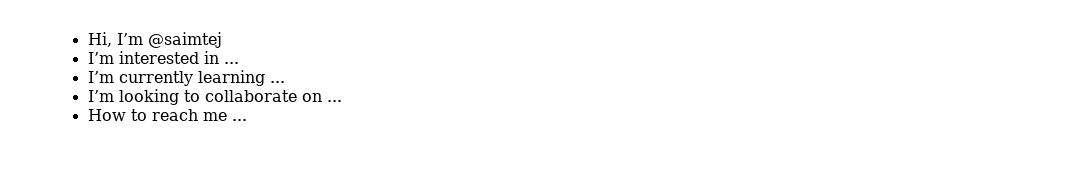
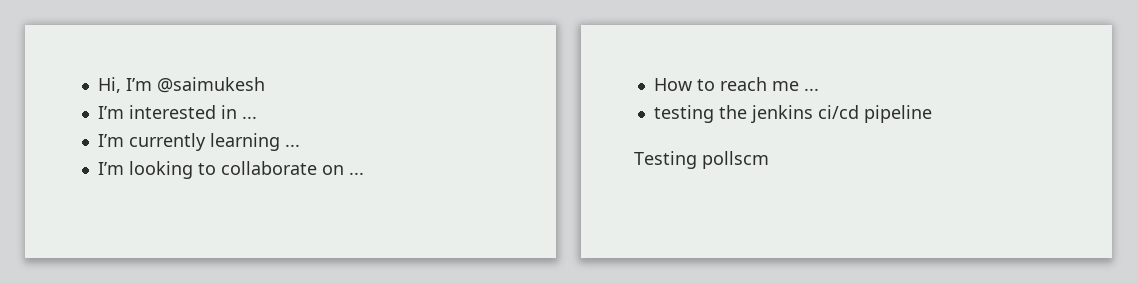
- Hi, I’m @saimtej
+ Hi, I’m @saimukesh
+ testing the jenkins ci/cd pipeline
+ Testing pollscm

